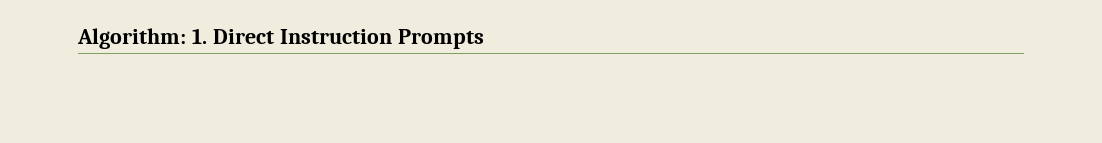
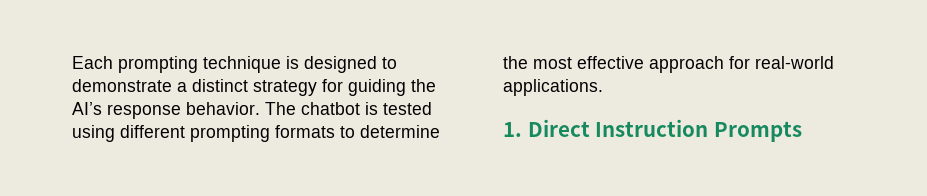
- Algorithm: 1. Direct Instruction Prompts
+ Each prompting technique is designed to demonstrate a distinct strategy for guiding the AI’s response behavior. The chatbot is tested using different prompting formats to determine the most effective approach for real-world applications.
+ 1. Direct Instruction Prompts

